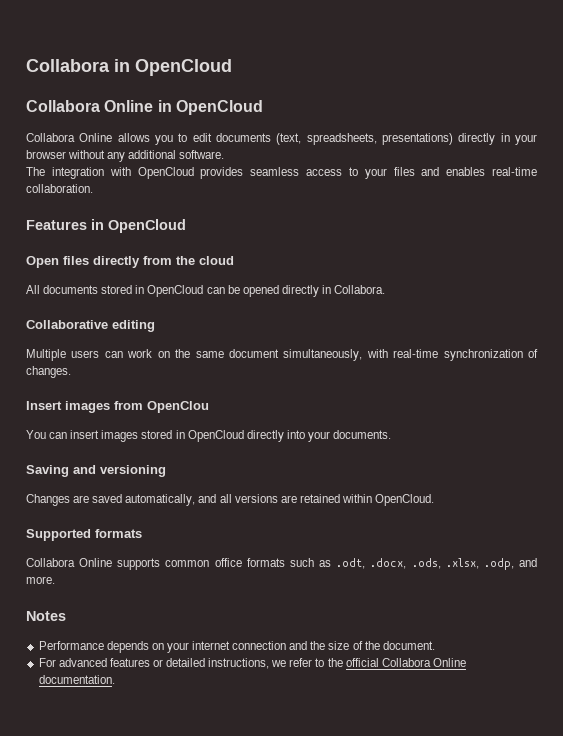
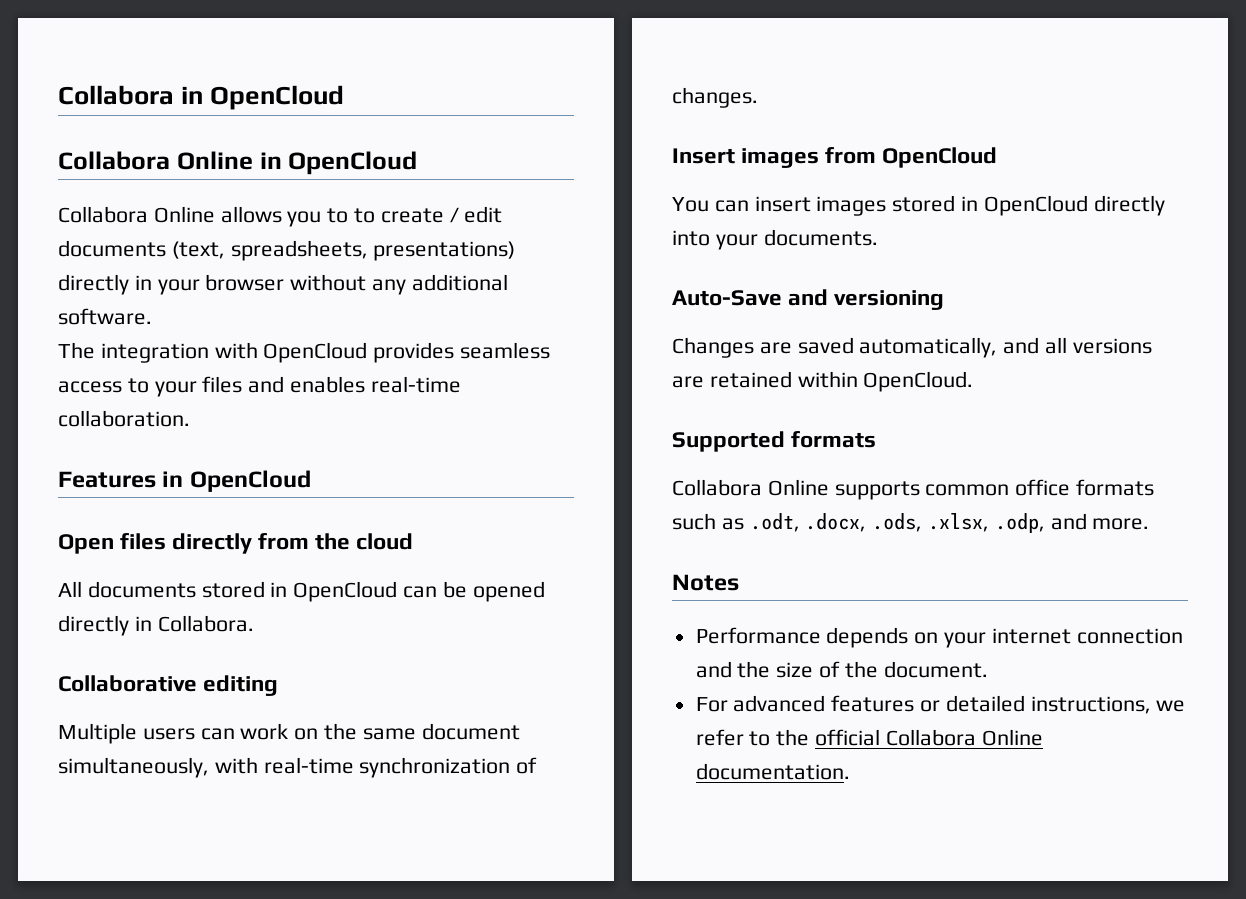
- Collabora Online allows you to edit documents (text, spreadsheets, presentations) directly in your browser without any additional software.
+ Collabora Online allows you to to create / edit documents (text, spreadsheets, presentations) directly in your browser without any additional software.
- Insert images from OpenClou
+ Insert images from OpenCloud
- Saving and versioning
+ Auto-Save and versioning

